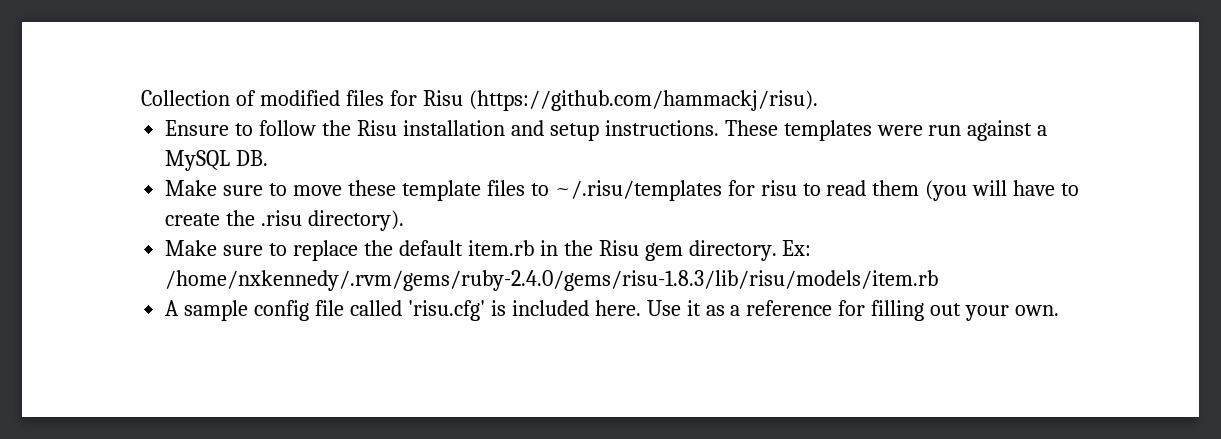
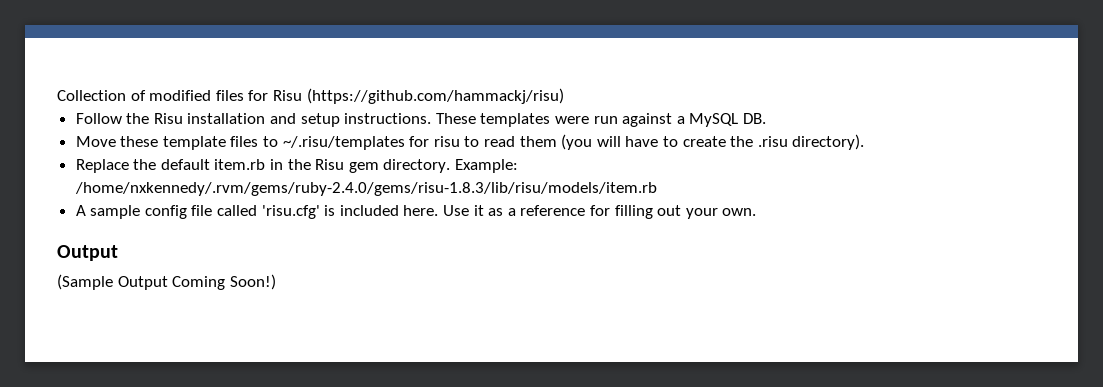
- Collection of modified files for Risu (https://github.com/hammackj/risu).
- Ensure to follow the Risu installation and setup instructions.
+ Collection of modified files for Risu (https://github.com/hammackj/risu)
+ Follow the Risu installation and setup instructions.
- Make sure to move these template files to ~/.risu/templates for risu to read them (you will have to create the .risu directory).
+ Move these template files to ~/.risu/templates for risu to read them (you will have to create the .risu directory).
- Make sure to replace the default item.rb in the Risu gem directory.
+ Replace the default item.rb in the Risu gem directory.
- Ex: /home/nxkennedy/.rvm/gems/ruby-2.4.0/gems/risu-1.8.3/lib/risu/models/item.rb
+ Example: /home/nxkennedy/.rvm/gems/ruby-2.4.0/gems/risu-1.8.3/lib/risu/models/item.rb
  Use it as a reference for filling out your own.
+ Output
+ (Sample Output Coming Soon!)

